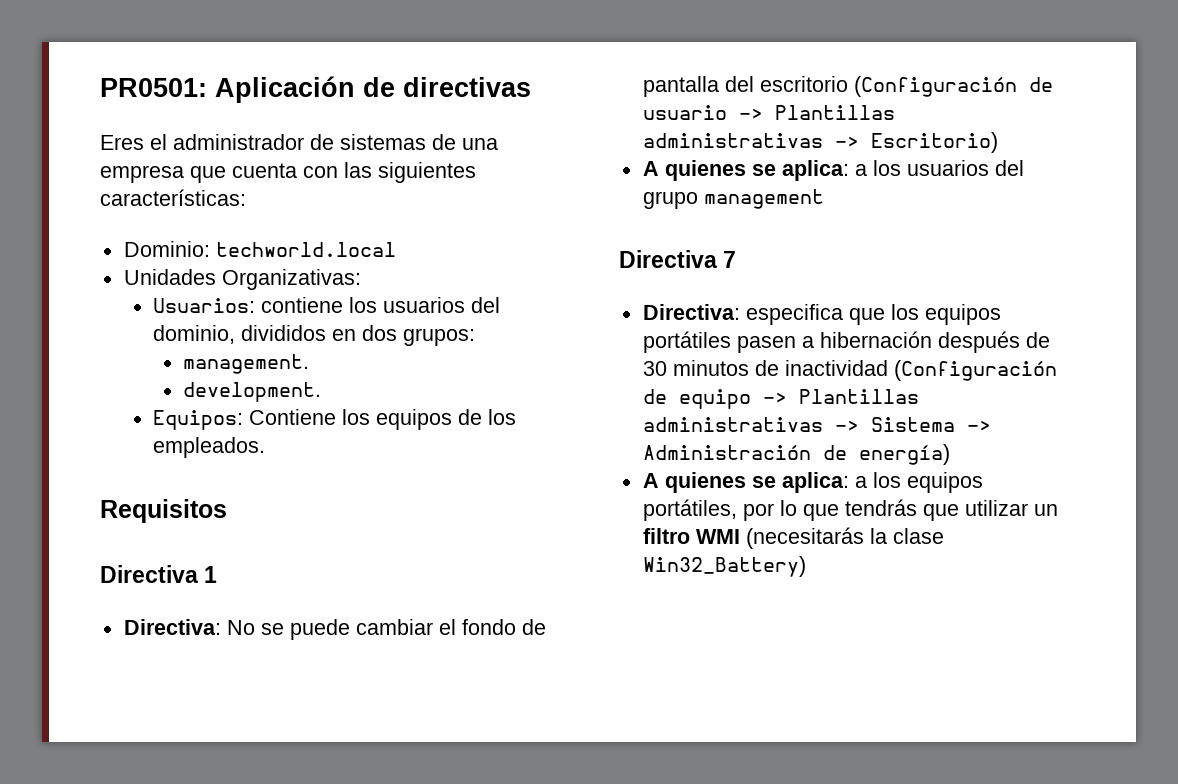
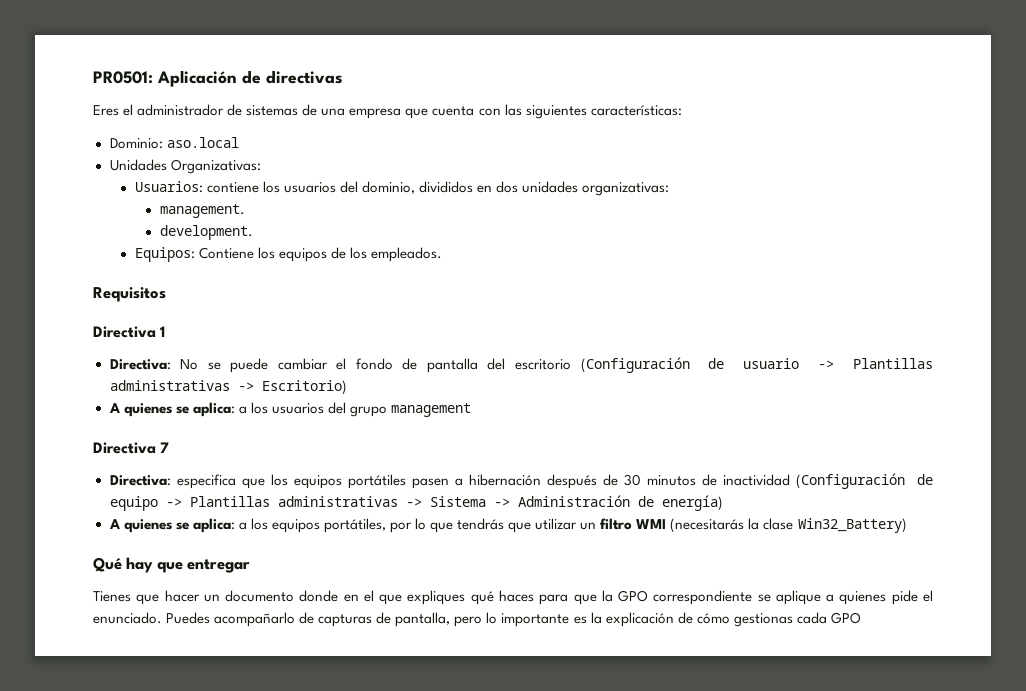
- Dominio: techworld.local
+ Dominio: aso.local
- Usuarios: contiene los usuarios del dominio, divididos en dos grupos:
+ Usuarios: contiene los usuarios del dominio, divididos en dos unidades organizativas:
+ Qué hay que entregar
+ Tienes que hacer un documento donde en el que expliques qué haces para que la GPO correspondiente se aplique a quienes pide el enunciado. Puedes acompañarlo de capturas de pantalla, pero lo importante es la explicación de cómo gestionas cada GPO

